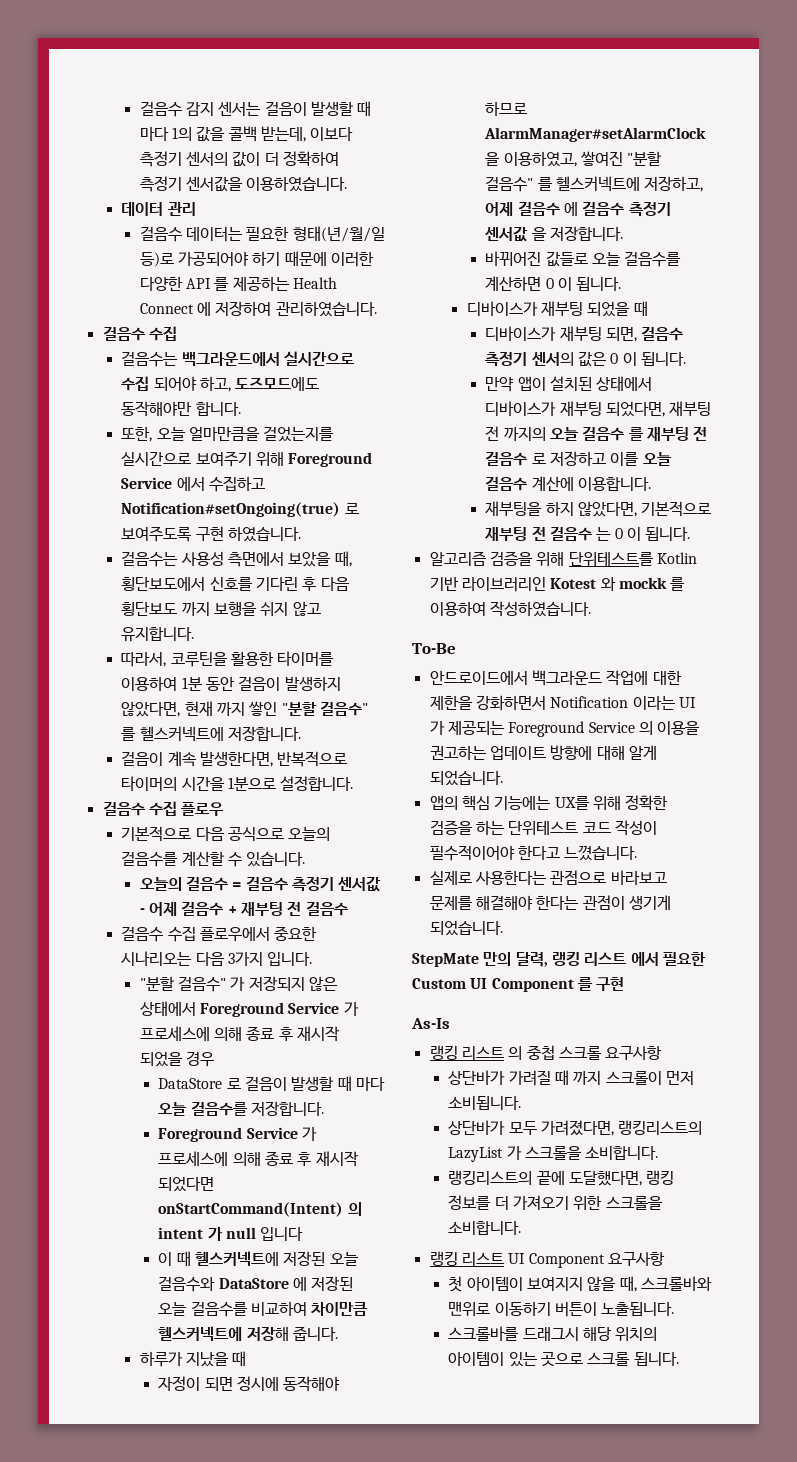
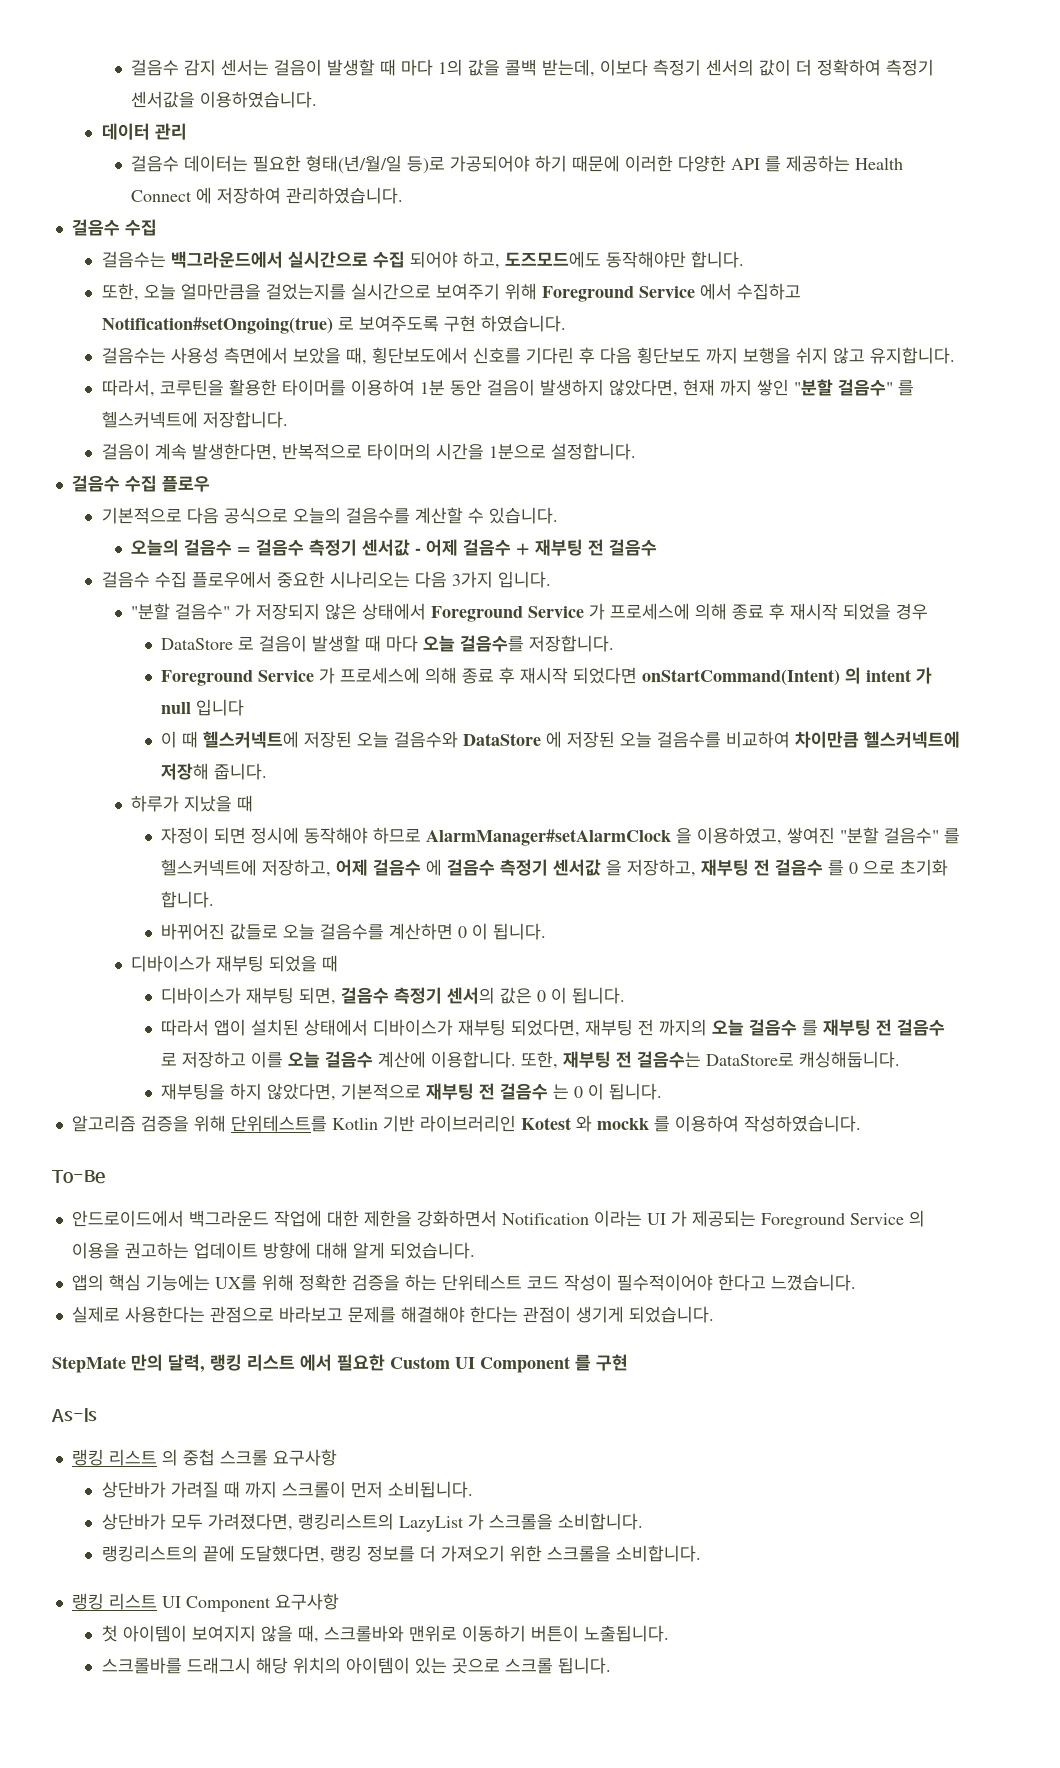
- 자정이 되면 정시에 동작해야 하므로 AlarmManager#setAlarmClock 을 이용하였고, 쌓여진 "분할 걸음수" 를 헬스커넥트에 저장하고, 어제 걸음수 에 걸음수 측정기 센서값 을 저장합니다.
+ 자정이 되면 정시에 동작해야 하므로 AlarmManager#setAlarmClock 을 이용하였고, 쌓여진 "분할 걸음수" 를 헬스커넥트에 저장하고, 어제 걸음수 에 걸음수 측정기 센서값 을 저장하고, 재부팅 전 걸음수 를 0 으로 초기화 합니다.
- 만약 앱이 설치된 상태에서 디바이스가 재부팅 되었다면, 재부팅 전 까지의 오늘 걸음수 를 재부팅 전 걸음수 로 저장하고 이를 오늘 걸음수 계산에 이용합니다.
+ 따라서 앱이 설치된 상태에서 디바이스가 재부팅 되었다면, 재부팅 전 까지의 오늘 걸음수 를 재부팅 전 걸음수 로 저장하고 이를 오늘 걸음수 계산에 이용합니다. 또한, 재부팅 전 걸음수는 DataStore로 캐싱해둡니다.

